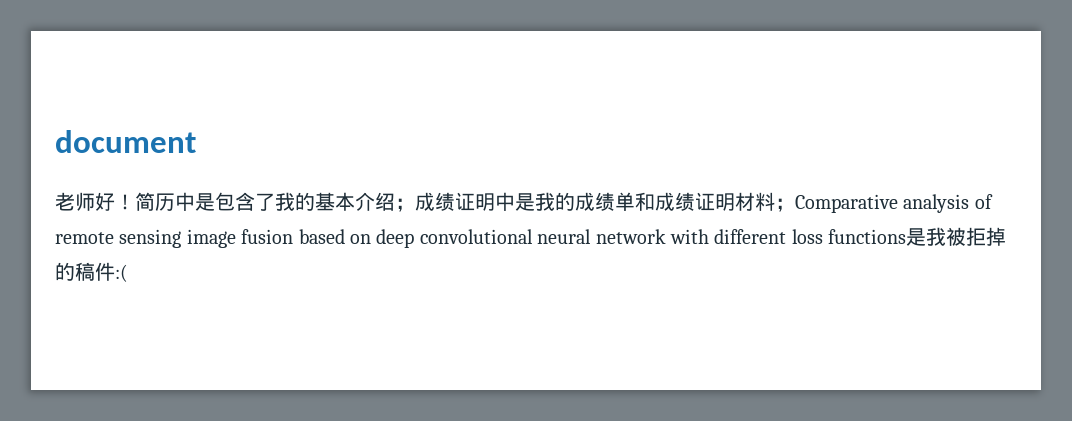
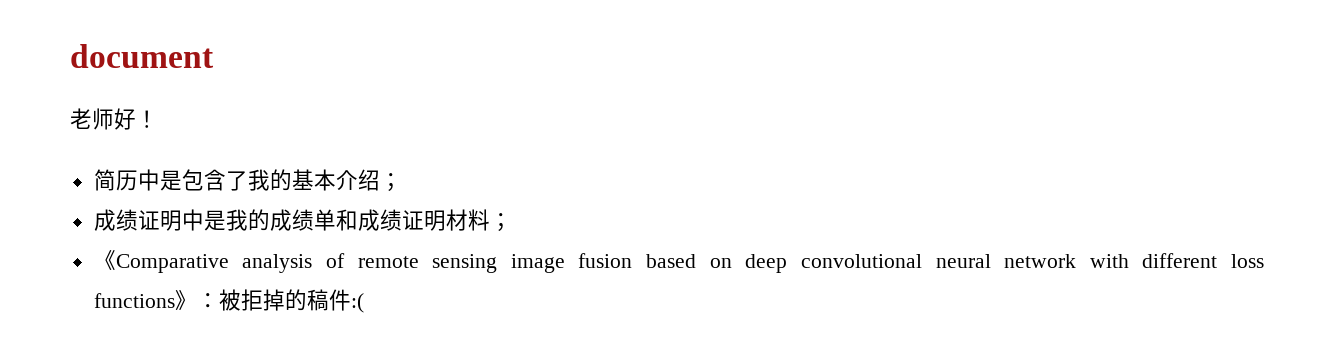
- 老师好！简历中是包含了我的基本介绍；成绩证明中是我的成绩单和成绩证明材料；Comparative analysis of remote sensing image fusion based on deep convolutional neural network with different loss functions是我被拒掉的稿件:(
+ 老师好！
+ 简历中是包含了我的基本介绍；
+ 成绩证明中是我的成绩单和成绩证明材料；
+ 《Comparative analysis of remote sensing image fusion based on deep convolutional neural network with different loss functions》：被拒掉的稿件:(

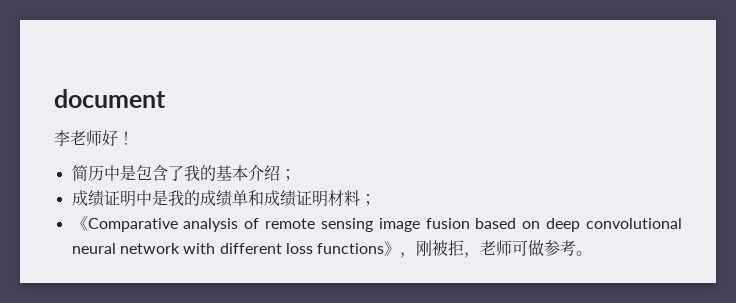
- 老师好！
+ 李老师好！
- 《Comparative analysis of remote sensing image fusion based on deep convolutional neural network with different loss functions》：被拒掉的稿件:(
+ 《Comparative analysis of remote sensing image fusion based on deep convolutional neural network with different loss functions》，刚被拒，老师可做参考。

